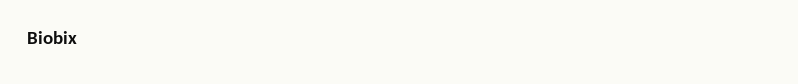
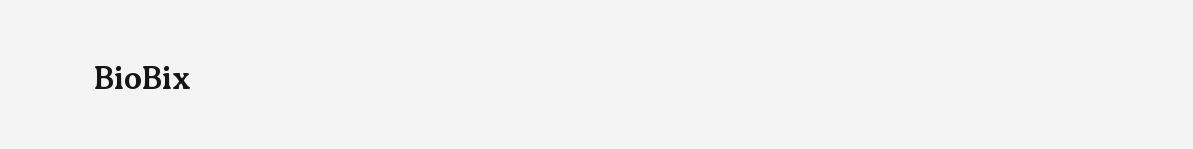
- Biobix
+ BioBix

